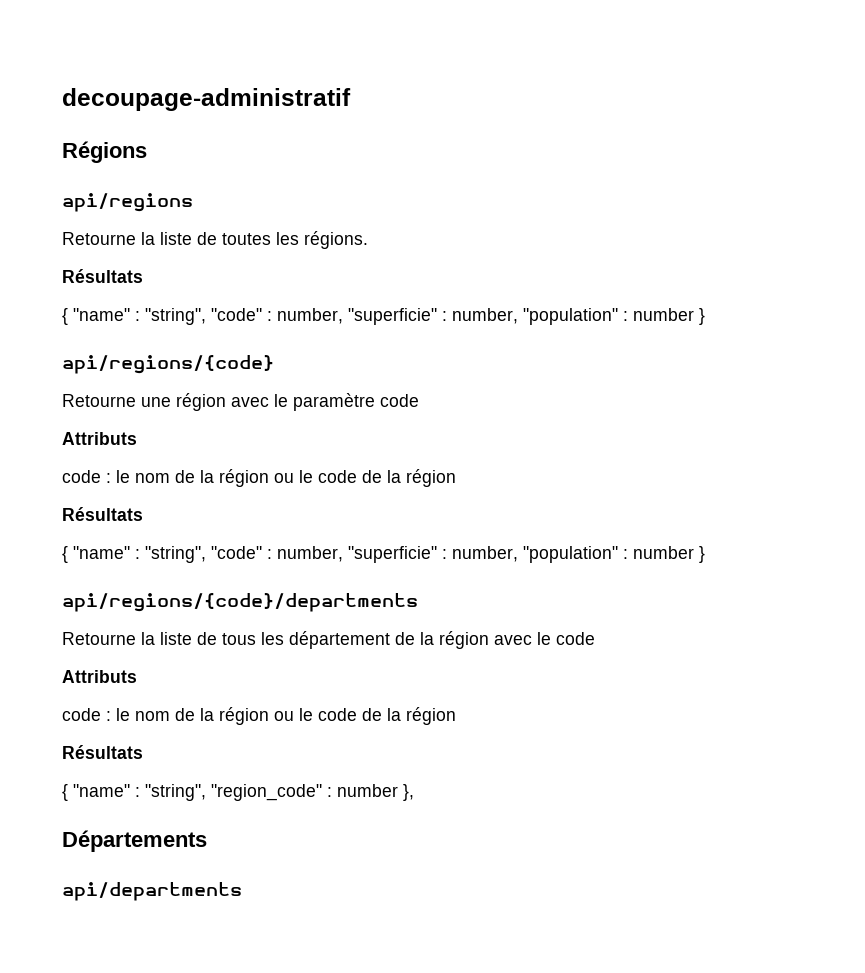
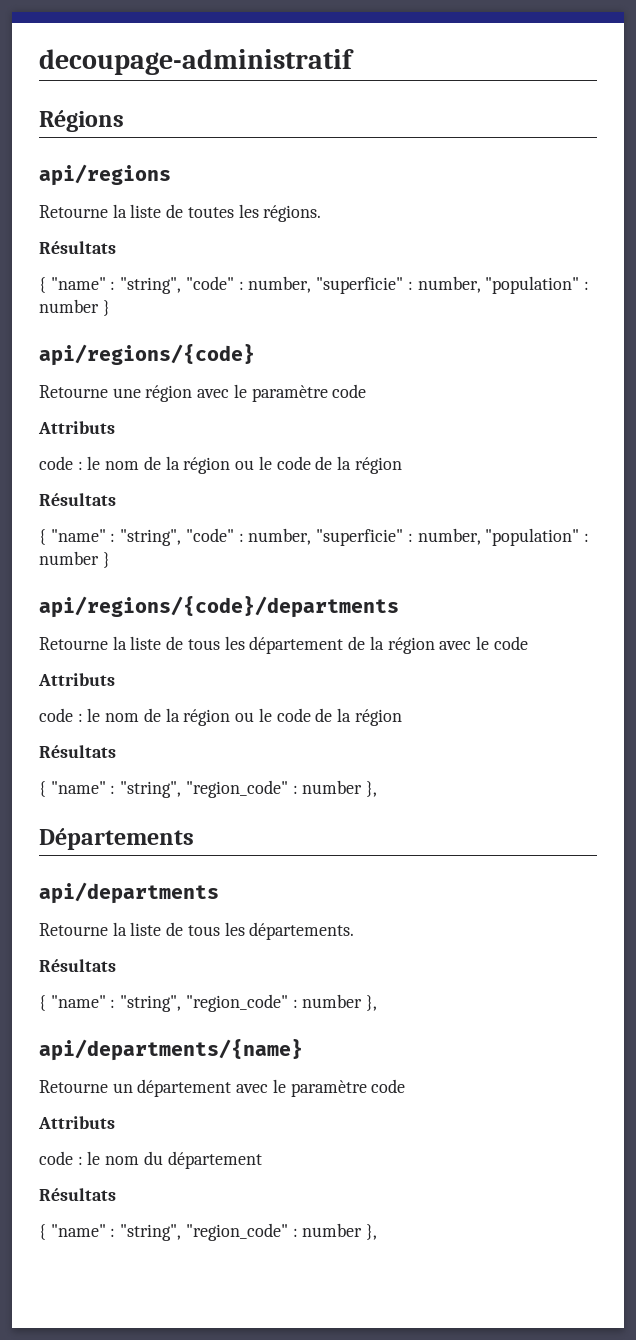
+ Retourne la liste de tous les départements.
+ Résultats
+ { "name" : "string", "region_code" : number },
+ api/departments/{name}
+ Retourne un département avec le paramètre code
+ Attributs
+ code : le nom du département
+ Résultats
+ { "name" : "string", "region_code" : number },

